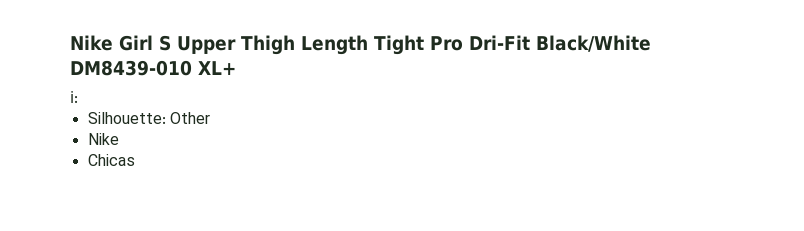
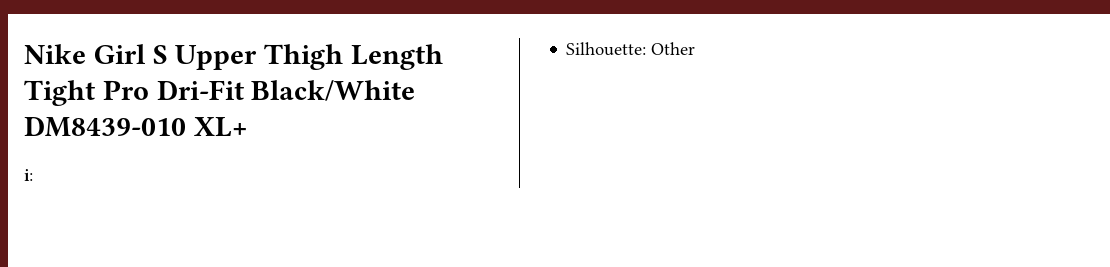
  Silhouette: Other
- Nike
- Chicas

